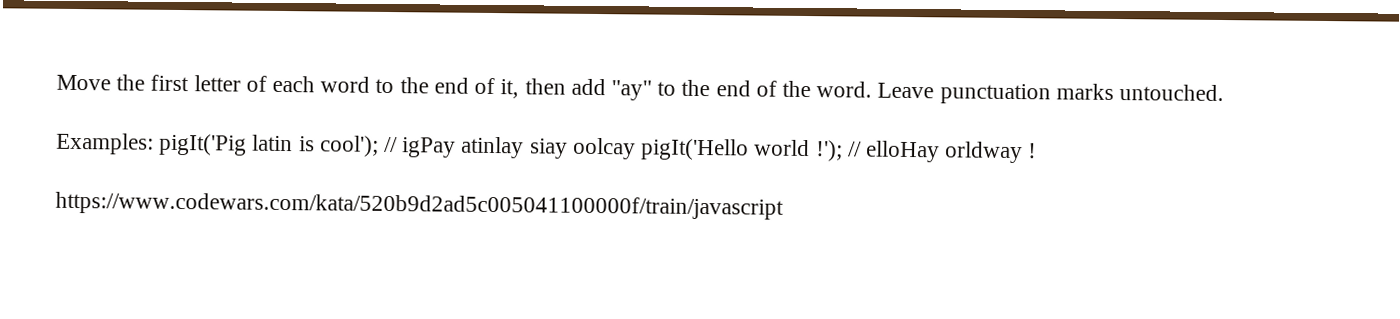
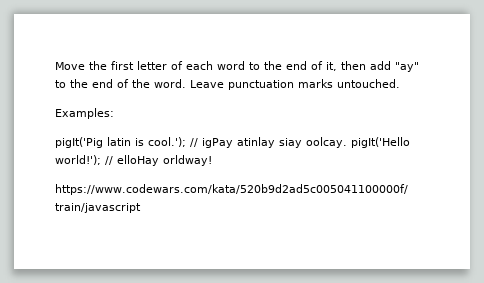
- Examples: pigIt('Pig latin is cool'); // igPay atinlay siay oolcay pigIt('Hello world !'); // elloHay orldway !
+ Examples:
+ pigIt('Pig latin is cool.'); // igPay atinlay siay oolcay. pigIt('Hello world!'); // elloHay orldway!

